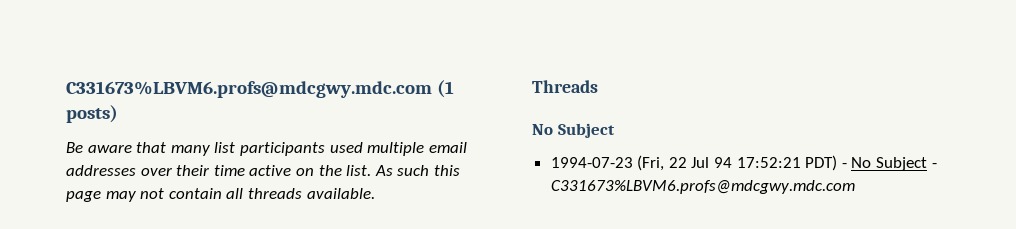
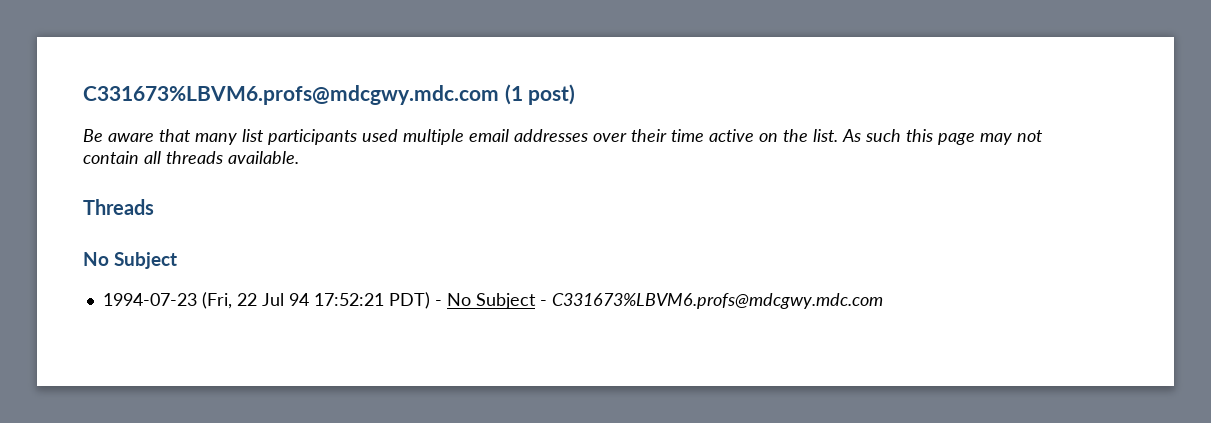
- C331673%LBVM6.profs@mdcgwy.mdc.com (1 posts)
+ C331673%LBVM6.profs@mdcgwy.mdc.com (1 post)

